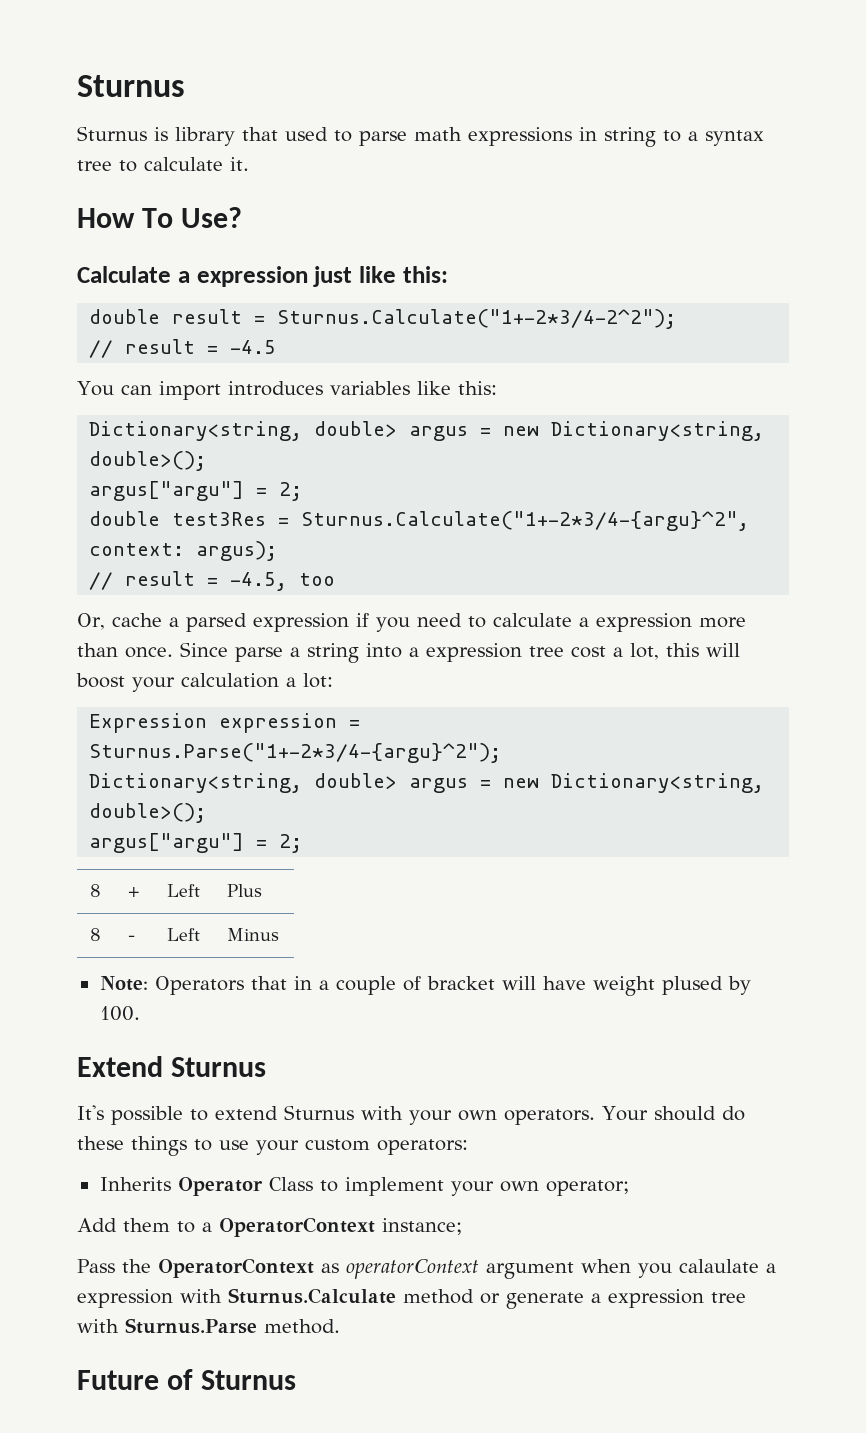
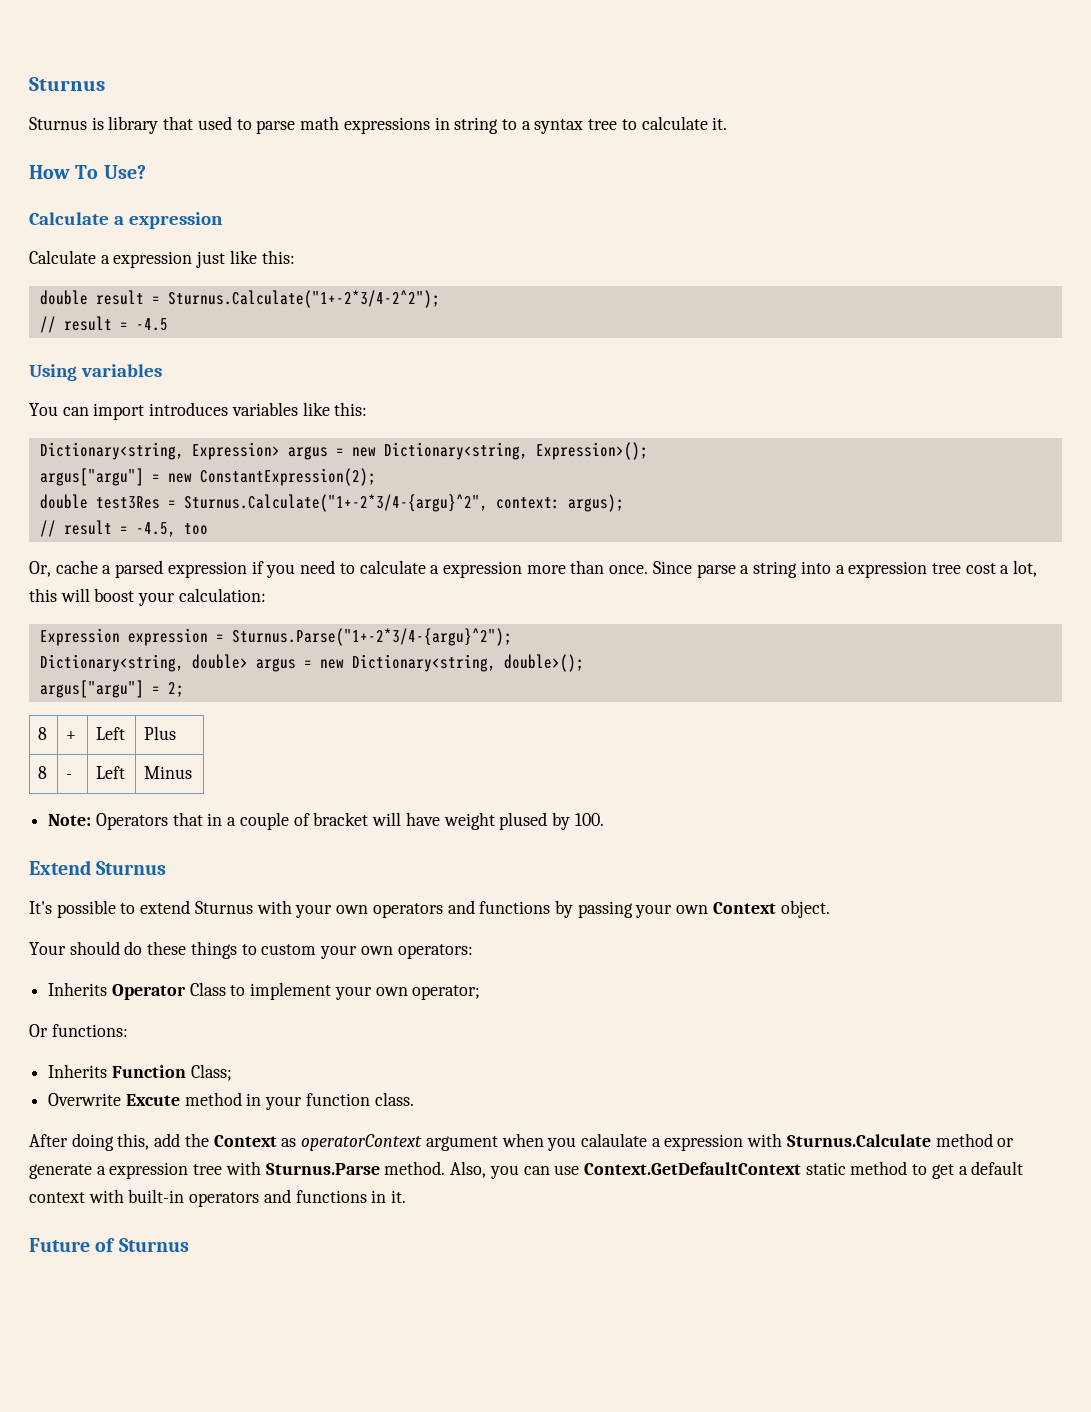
  How To Use?
+ Calculate a expression
+ Using variables
  You can import introduces variables like this:
- Dictionary<string, double> argus = new Dictionary<string, double>();
- argus["argu"] = 2;
+ Dictionary<string, Expression> argus = new Dictionary<string, Expression>();
+ argus["argu"] = new ConstantExpression(2);
- Since parse a string into a expression tree cost a lot, this will boost your calculation a lot:
+ Since parse a string into a expression tree cost a lot, this will boost your calculation:
- It's possible to extend Sturnus with your own operators. Your should do these things to use your custom operators:
+ It's possible to extend Sturnus with your own operators and functions by passing your own Context object.
+ Your should do these things to custom your own operators:
- Add them to a OperatorContext instance;
- Pass the OperatorContext as operatorContext argument when you calaulate a expression with Sturnus.Calculate method or generate a expression tree with Sturnus.Parse method.
+ Or functions:
+ Inherits Function Class;
+ Overwrite Excute method in your function class.
+ After doing this, add the Context as operatorContext argument when you calaulate a expression with Sturnus.Calculate method or generate a expression tree with Sturnus.Parse method. Also, you can use Context.GetDefaultContext static method to get a default context with built-in operators and functions in it.

